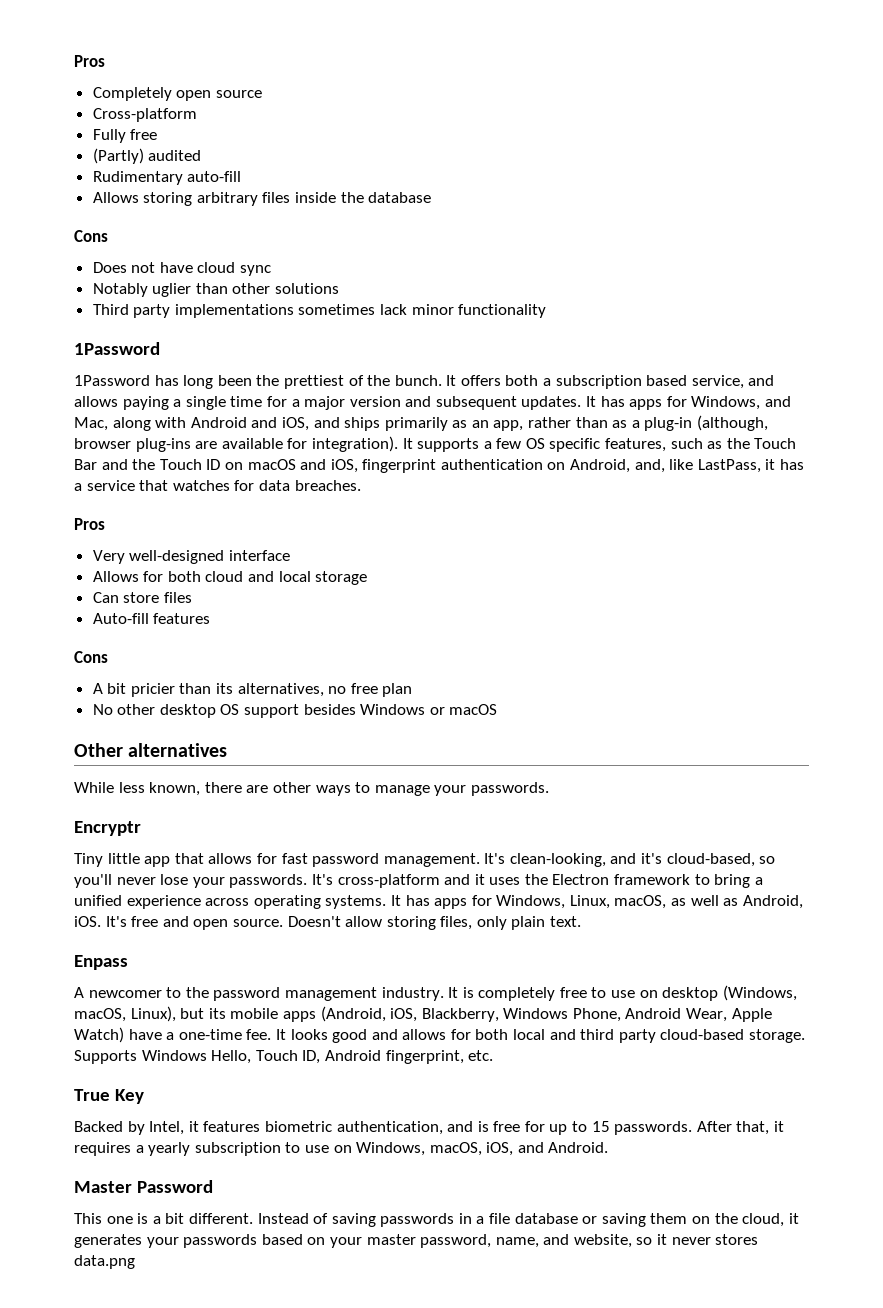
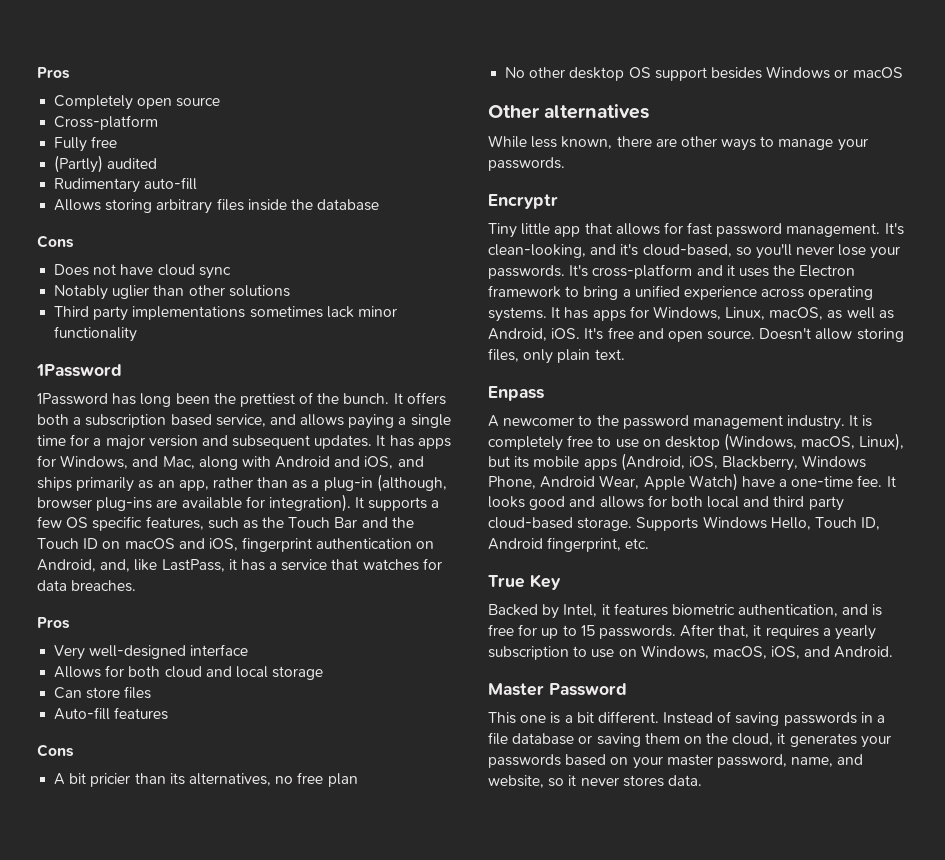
- Instead of saving passwords in a file database or saving them on the cloud, it generates your passwords based on your master password, name, and website, so it never stores data.png
+ Instead of saving passwords in a file database or saving them on the cloud, it generates your passwords based on your master password, name, and website, so it never stores data.

